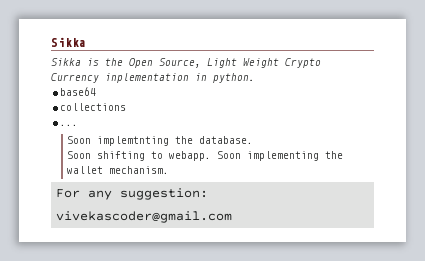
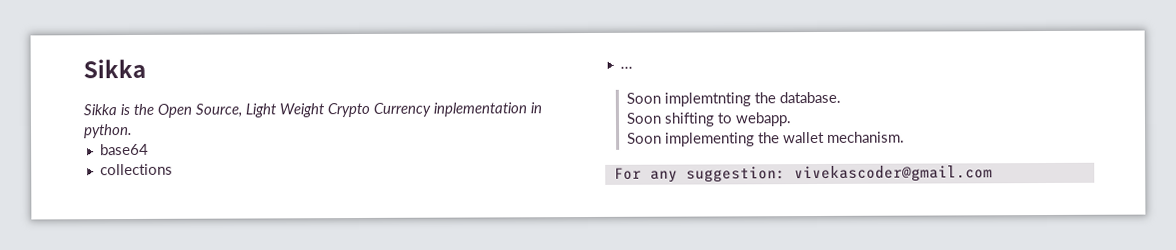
- Soon shifting to webapp. Soon implementing the wallet mechanism.
+ Soon shifting to webapp.
+ Soon implementing the wallet mechanism.

